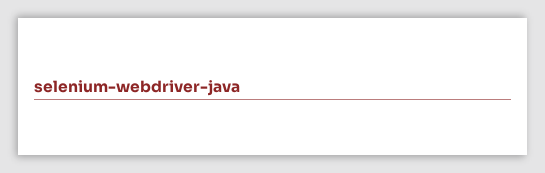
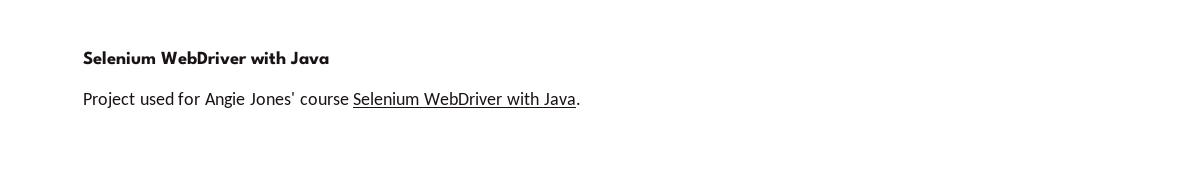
- selenium-webdriver-java
+ Selenium WebDriver with Java
+ Project used for Angie Jones' course Selenium WebDriver with Java.

